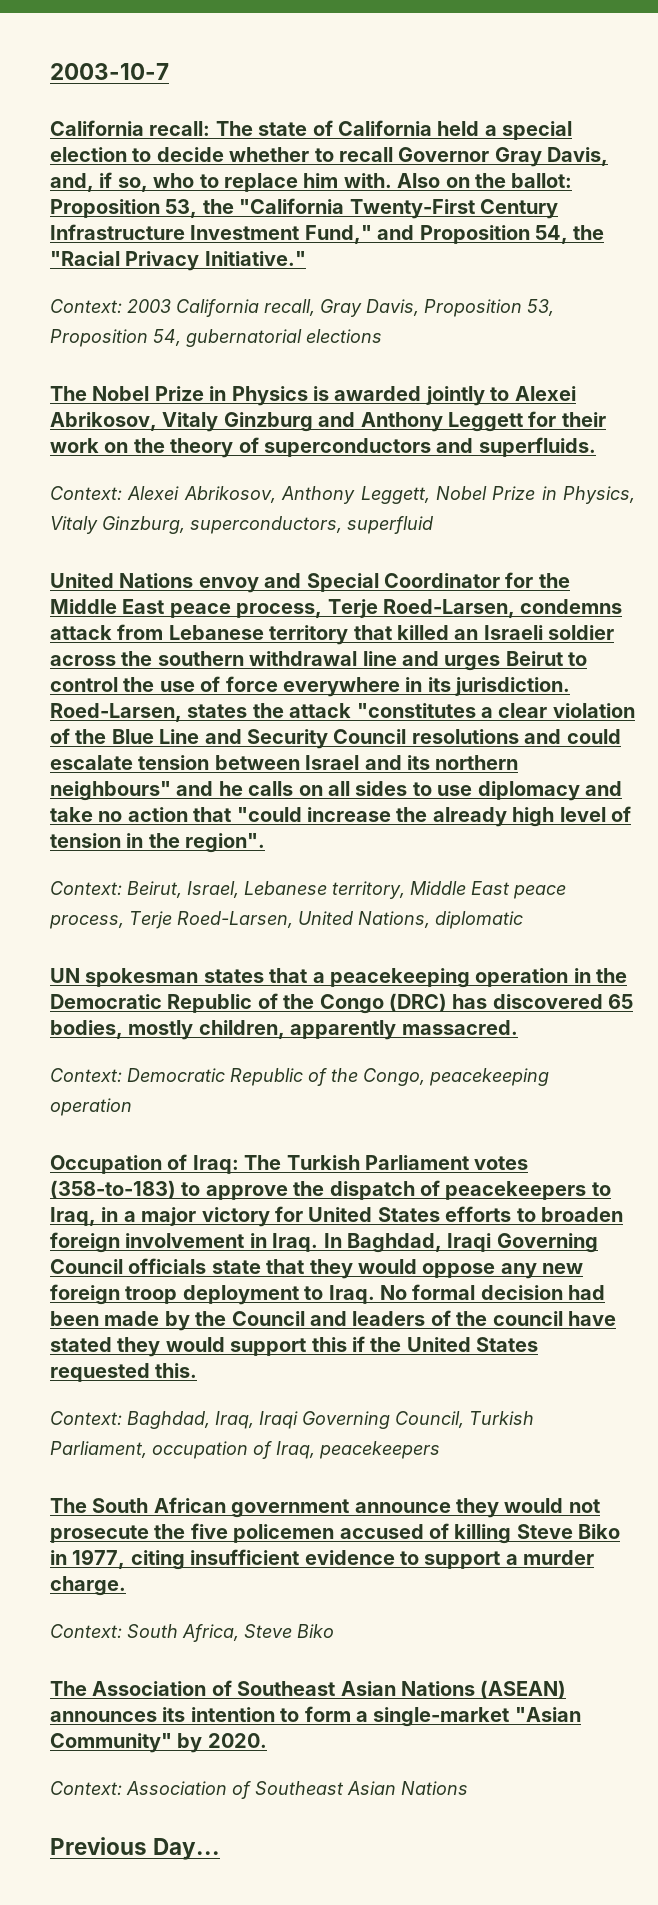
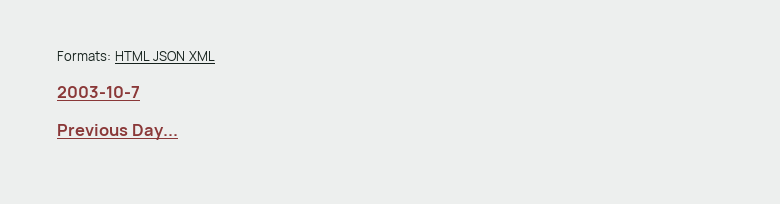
+ Formats: HTML JSON XML
  2003-10-7
- California recall: The state of California held a special election to decide whether to recall Governor Gray Davis, and, if so, who to replace him with. Also on the ballot: Proposition 53, the "California Twenty-First Century Infrastructure Investment Fund," and Proposition 54, the "Racial Privacy Initiative."
- Context: 2003 California recall, Gray Davis, Proposition 53, Proposition 54, gubernatorial elections
- The Nobel Prize in Physics is awarded jointly to Alexei Abrikosov, Vitaly Ginzburg and Anthony Leggett for their work on the theory of superconductors and superfluids.
- Context: Alexei Abrikosov, Anthony Leggett, Nobel Prize in Physics, Vitaly Ginzburg, superconductors, superfluid
- United Nations envoy and Special Coordinator for the Middle East peace process, Terje Roed-Larsen, condemns attack from Lebanese territory that killed an Israeli soldier across the southern withdrawal line and urges Beirut to control the use of force everywhere in its jurisdiction. Roed-Larsen, states the attack "constitutes a clear violation of the Blue Line and Security Council resolutions and could escalate tension between Israel and its northern neighbours" and he calls on all sides to use diplomacy and take no action that "could increase the already high level of tension in the region".
- Context: Beirut, Israel, Lebanese territory, Middle East peace process, Terje Roed-Larsen, United Nations, diplomatic
- UN spokesman states that a peacekeeping operation in the Democratic Republic of the Congo (DRC) has discovered 65 bodies, mostly children, apparently massacred.
- Context: Democratic Republic of the Congo, peacekeeping operation
- Occupation of Iraq: The Turkish Parliament votes (358-to-183) to approve the dispatch of peacekeepers to Iraq, in a major victory for United States efforts to broaden foreign involvement in Iraq. In Baghdad, Iraqi Governing Council officials state that they would oppose any new foreign troop deployment to Iraq. No formal decision had been made by the Council and leaders of the council have stated they would support this if the United States requested this.
- Context: Baghdad, Iraq, Iraqi Governing Council, Turkish Parliament, occupation of Iraq, peacekeepers
- The South African government announce they would not prosecute the five policemen accused of killing Steve Biko in 1977, citing insufficient evidence to support a murder charge.
- Context: South Africa, Steve Biko
- The Association of Southeast Asian Nations (ASEAN) announces its intention to form a single-market "Asian Community" by 2020.
- Context: Association of Southeast Asian Nations

